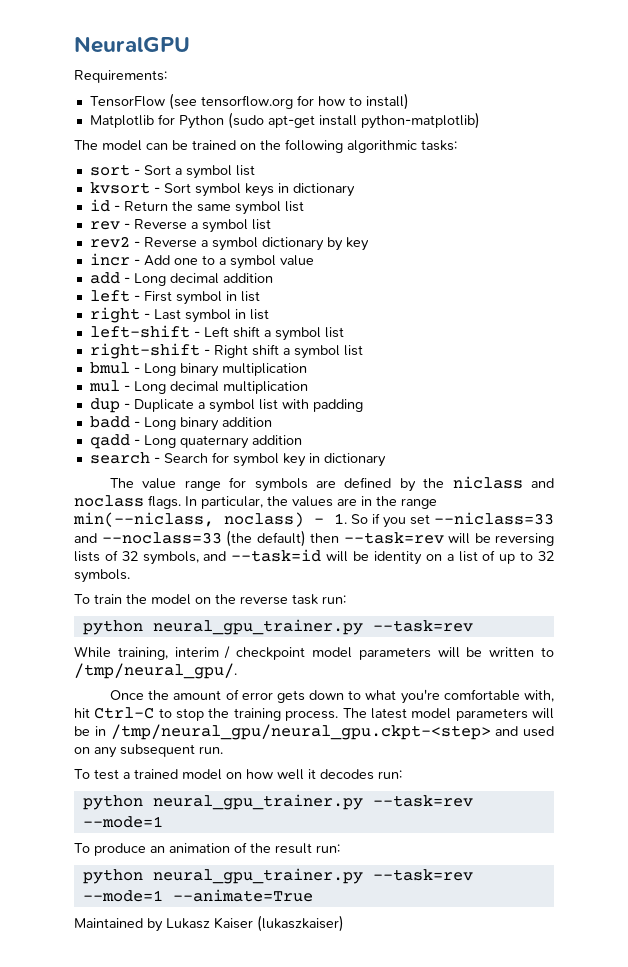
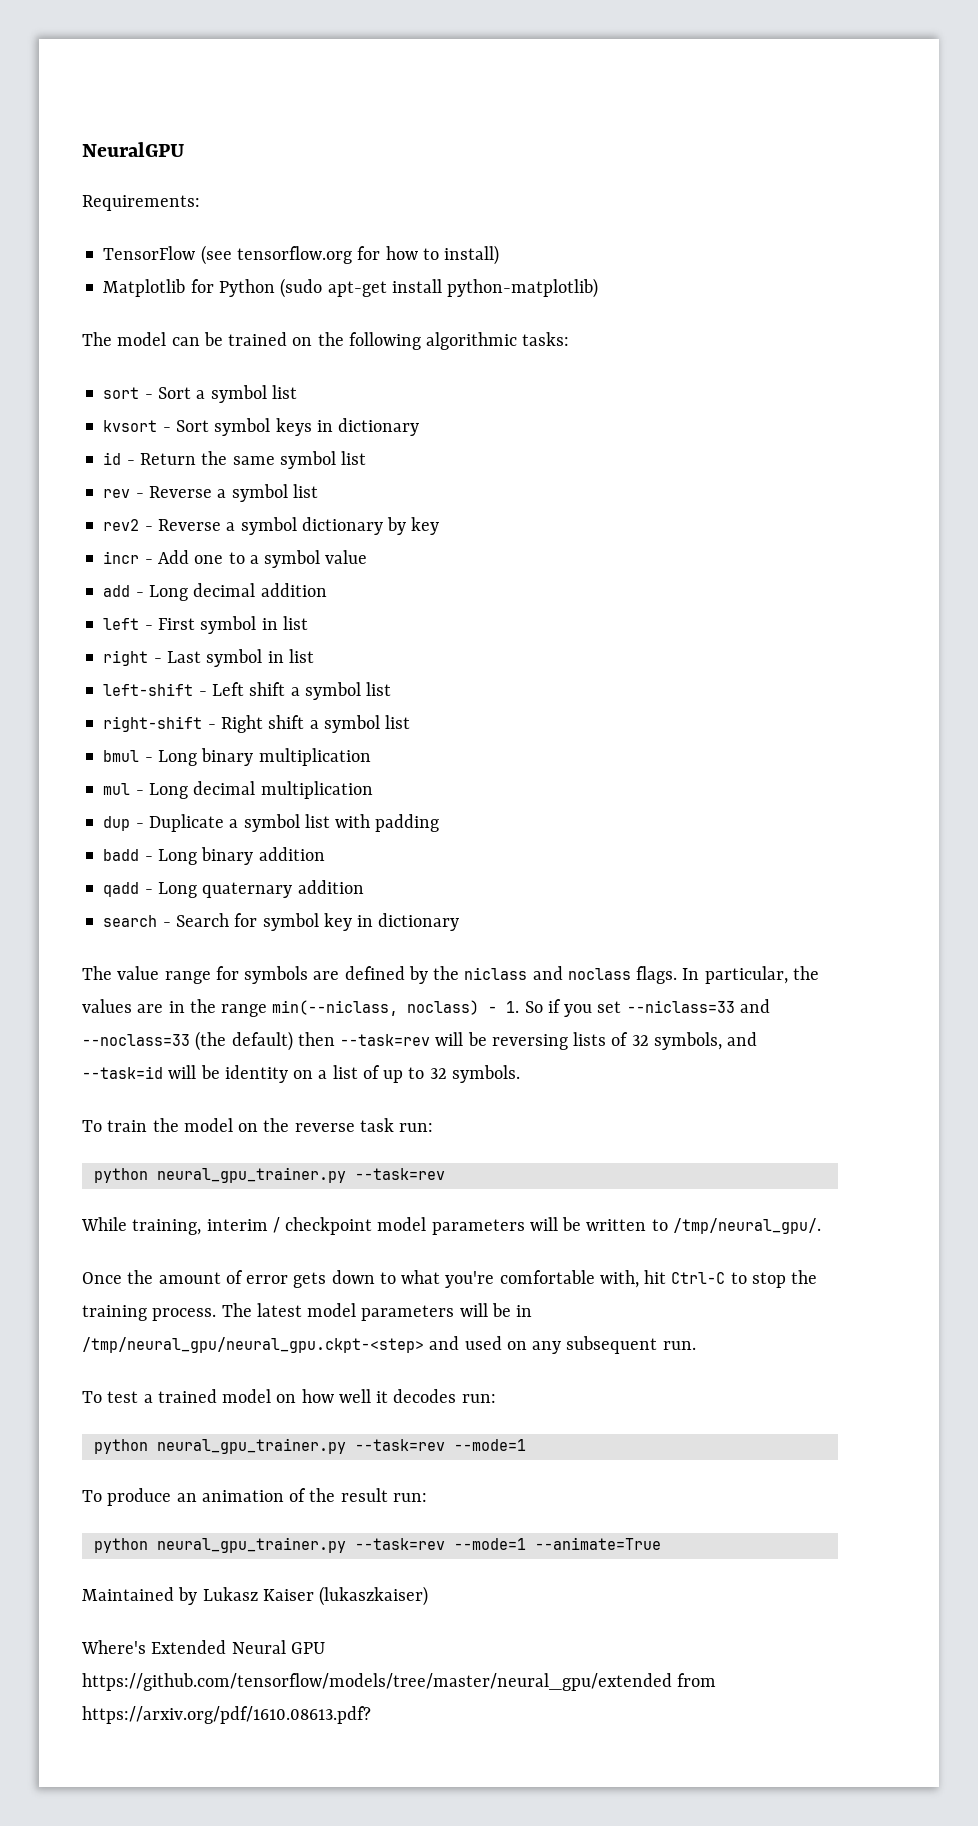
+ Where's Extended Neural GPU https://github.com/tensorflow/models/tree/master/neural_gpu/extended from https://arxiv.org/pdf/1610.08613.pdf?

